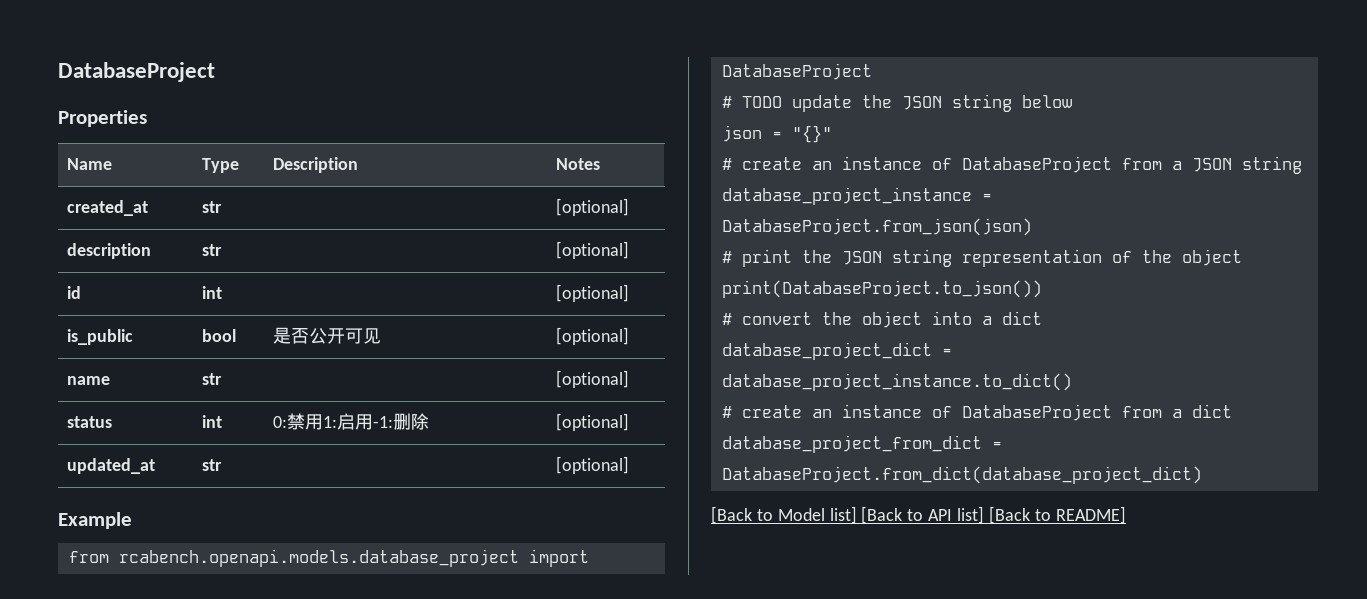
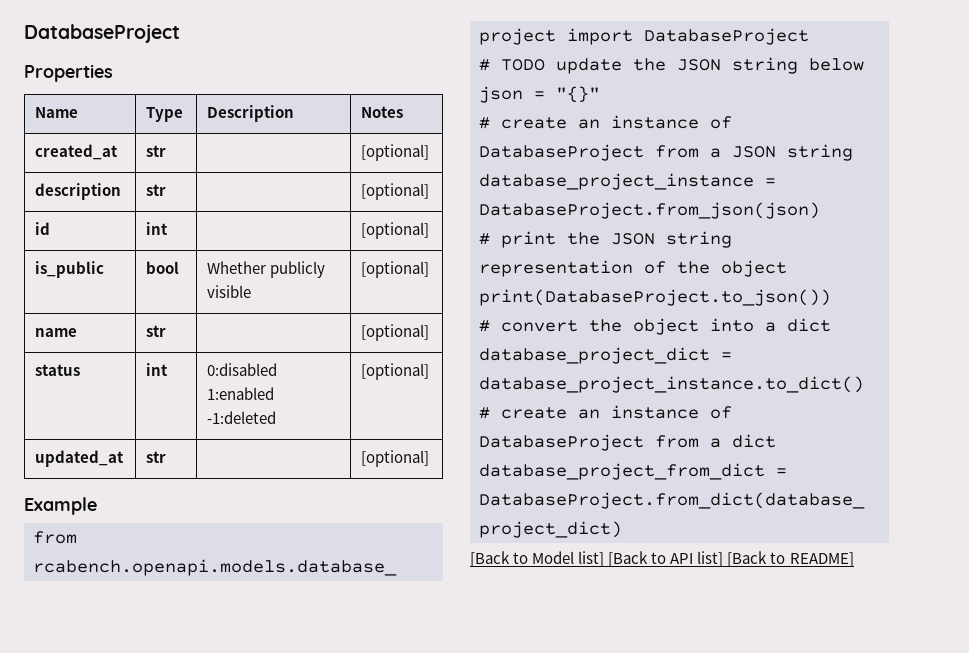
- is_public | bool | 是否公开可见 | [optional]
+ is_public | bool | Whether publicly visible | [optional]
- status | int | 0:禁用1:启用-1:删除 | [optional]
+ status | int | 0:disabled 1:enabled -1:deleted | [optional]

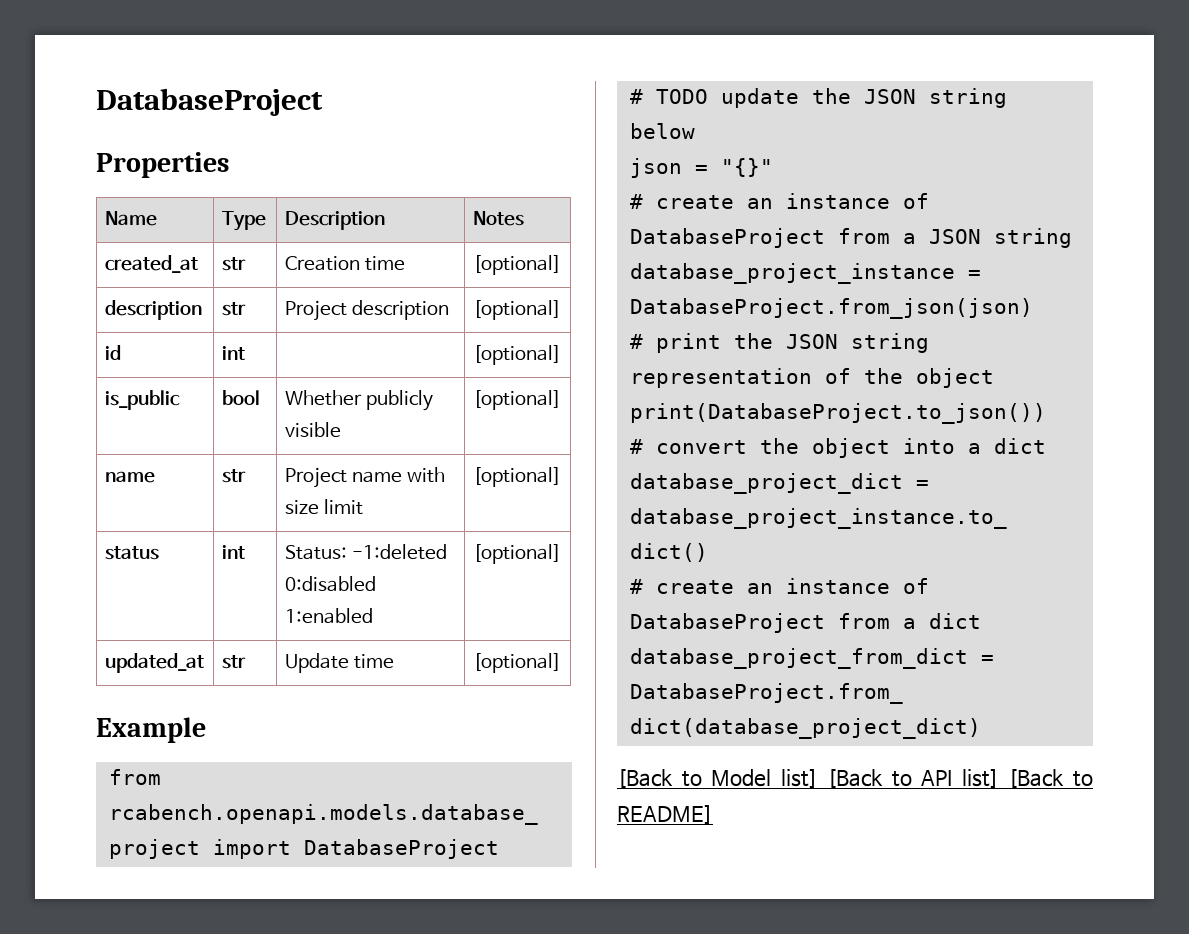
- created_at | str | | [optional]
+ created_at | str | Creation time | [optional]
- description | str | | [optional]
+ description | str | Project description | [optional]
- name | str | | [optional]
+ name | str | Project name with size limit | [optional]
- status | int | 0:disabled 1:enabled -1:deleted | [optional]
+ status | int | Status: -1:deleted 0:disabled 1:enabled | [optional]
- updated_at | str | | [optional]
+ updated_at | str | Update time | [optional]

